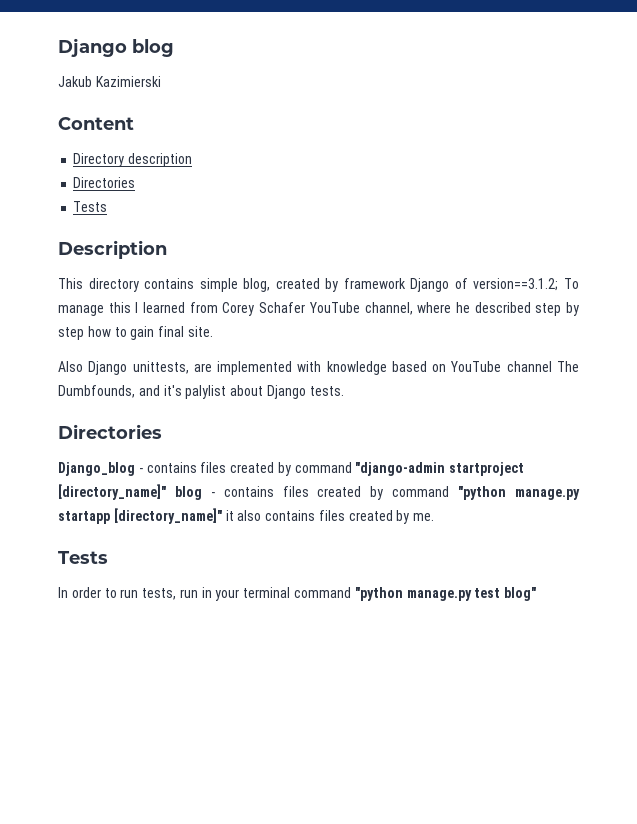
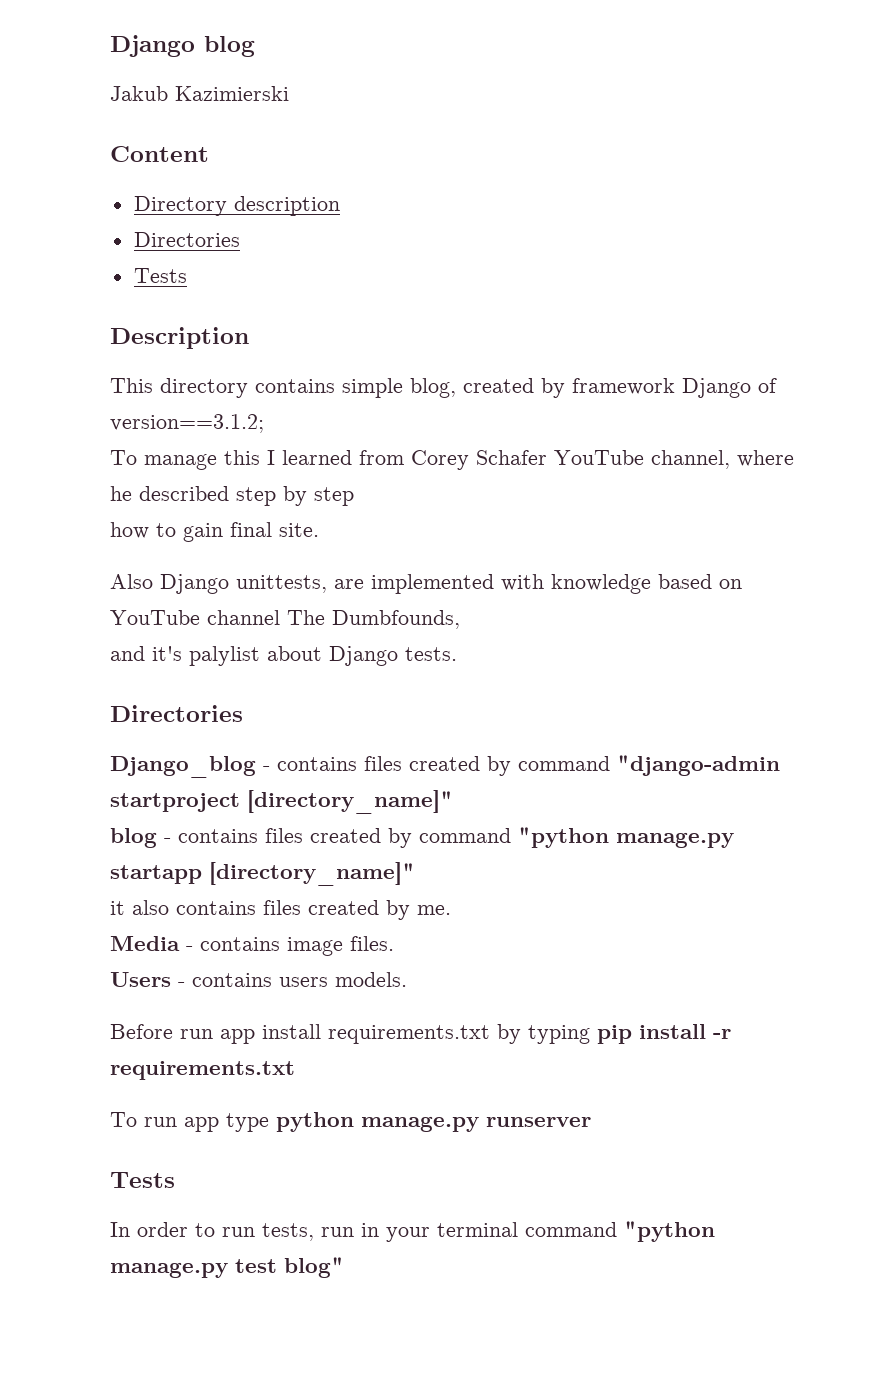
- This directory contains simple blog, created by framework Django of version==3.1.2; To manage this I learned from Corey Schafer YouTube channel, where he described step by step how to gain final site.
+ This directory contains simple blog, created by framework Django of version==3.1.2;
+ To manage this I learned from Corey Schafer YouTube channel, where he described step by step
+ how to gain final site.
- Also Django unittests, are implemented with knowledge based on YouTube channel The Dumbfounds, and it's palylist about Django tests.
+ Also Django unittests, are implemented with knowledge based on YouTube channel The Dumbfounds,
+ and it's palylist about Django tests.
- Django_blog - contains files created by command "django-admin startproject [directory_name]" blog - contains files created by command "python manage.py startapp [directory_name]" it also contains files created by me.
+ Django_blog - contains files created by command "django-admin startproject [directory_name]"
+ blog - contains files created by command "python manage.py startapp [directory_name]"
+ it also contains files created by me.
+ Media - contains image files.
+ Users - contains users models.
+ Before run app install requirements.txt by typing pip install -r requirements.txt
+ To run app type python manage.py runserver

